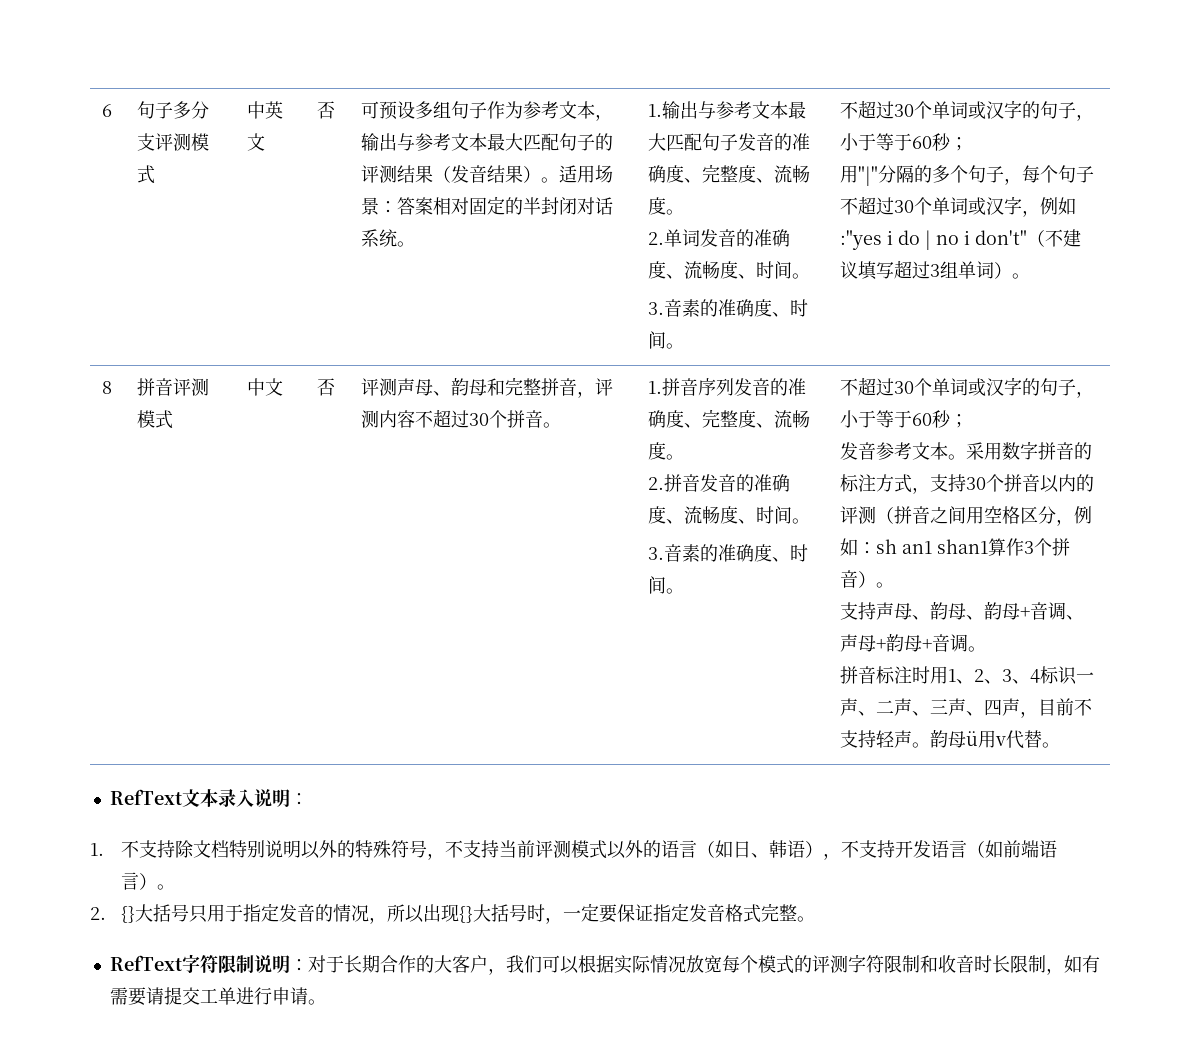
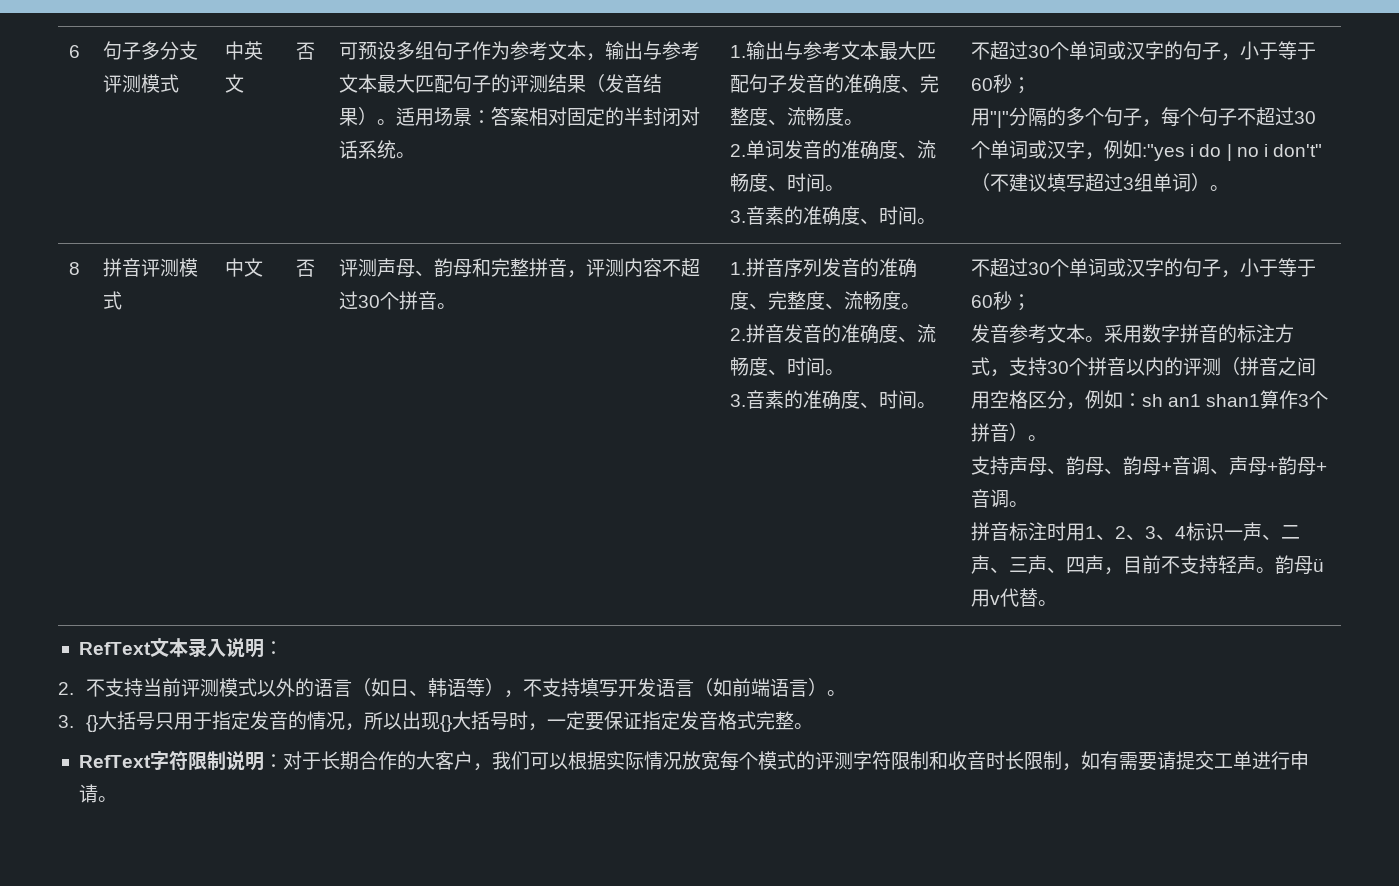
- 1.不支持除文档特别说明以外的特殊符号，不支持当前评测模式以外的语言（如日、韩语），不支持开发语言（如前端语言）。
+ 2.不支持当前评测模式以外的语言（如日、韩语等），不支持填写开发语言（如前端语言）。
- 2. {}大括号只用于指定发音的情况，所以出现{}大括号时，一定要保证指定发音格式完整。
+ 3. {}大括号只用于指定发音的情况，所以出现{}大括号时，一定要保证指定发音格式完整。

